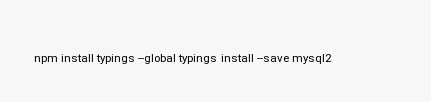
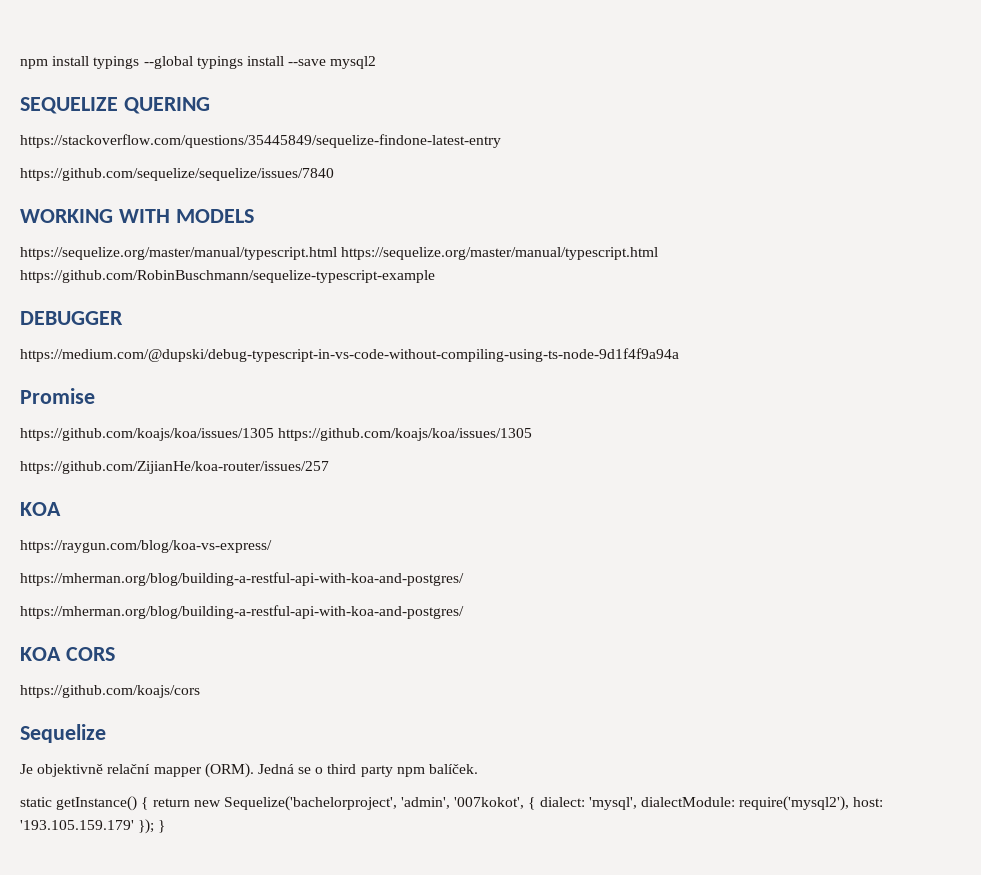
+ SEQUELIZE QUERING
+ https://stackoverflow.com/questions/35445849/sequelize-findone-latest-entry
+ https://github.com/sequelize/sequelize/issues/7840
+ WORKING WITH MODELS
+ https://sequelize.org/master/manual/typescript.html https://sequelize.org/master/manual/typescript.html https://github.com/RobinBuschmann/sequelize-typescript-example
+ DEBUGGER
+ https://medium.com/@dupski/debug-typescript-in-vs-code-without-compiling-using-ts-node-9d1f4f9a94a
+ Promise
+ https://github.com/koajs/koa/issues/1305 https://github.com/koajs/koa/issues/1305
+ https://github.com/ZijianHe/koa-router/issues/257
+ KOA
+ https://raygun.com/blog/koa-vs-express/
+ https://mherman.org/blog/building-a-restful-api-with-koa-and-postgres/
+ https://mherman.org/blog/building-a-restful-api-with-koa-and-postgres/
+ KOA CORS
+ https://github.com/koajs/cors
+ Sequelize
+ Je objektivně relační mapper (ORM). Jedná se o third party npm balíček.
+ static getInstance() { return new Sequelize('bachelorproject', 'admin', '007kokot', { dialect: 'mysql', dialectModule: require('mysql2'), host: '193.105.159.179' }); }

